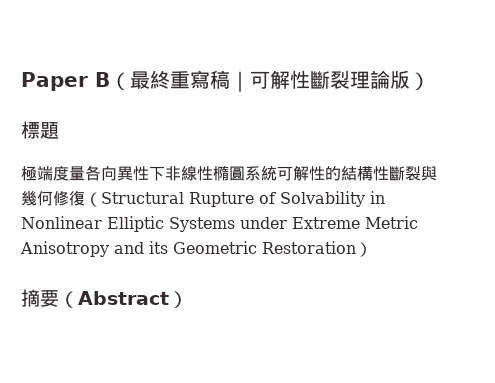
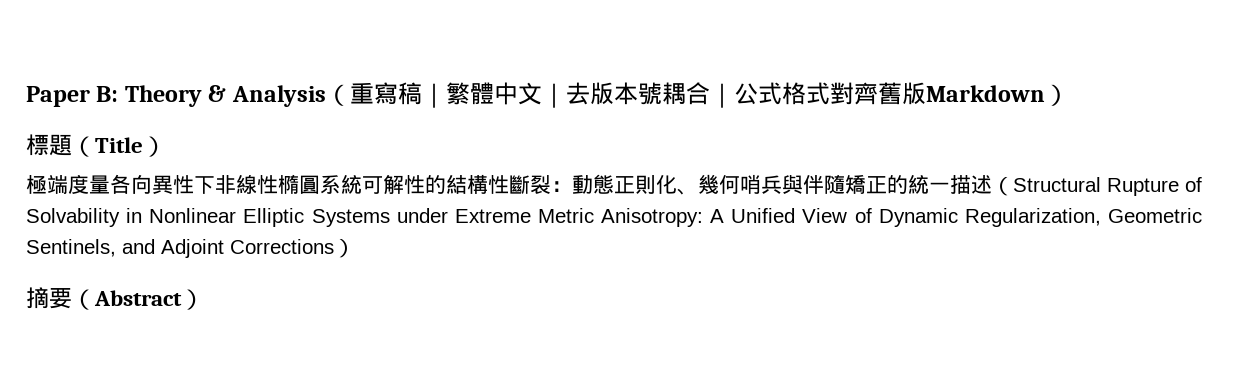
- Paper B（最終重寫稿｜可解性斷裂理論版）
+ Paper B: Theory & Analysis（重寫稿｜繁體中文｜去版本號耦合｜公式格式對齊舊版Markdown）
- 標題
+ 標題（Title）
- 極端度量各向異性下非線性橢圓系統可解性的結構性斷裂與幾何修復（Structural Rupture of Solvability in Nonlinear Elliptic Systems under Extreme Metric Anisotropy and its Geometric Restoration）
+ 極端度量各向異性下非線性橢圓系統可解性的結構性斷裂：動態正則化、幾何哨兵與伴隨矯正的統一描述（Structural Rupture of Solvability in Nonlinear Elliptic Systems under Extreme Metric Anisotropy: A Unified View of Dynamic Regularization, Geometric Sentinels, and Adjoint Corrections）

